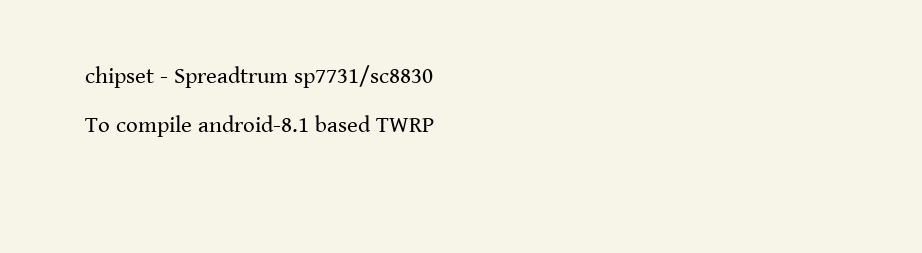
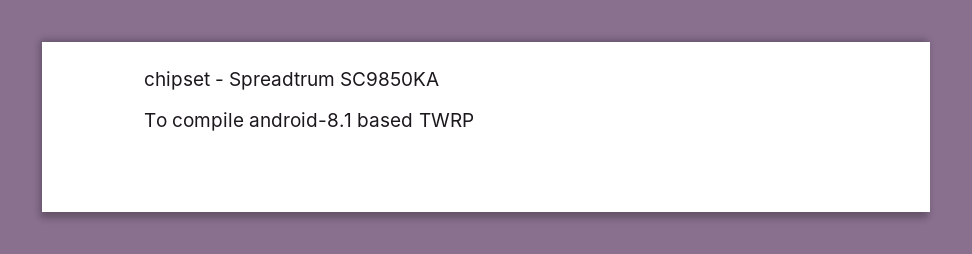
- chipset - Spreadtrum sp7731/sc8830
+ chipset - Spreadtrum SC9850KA

